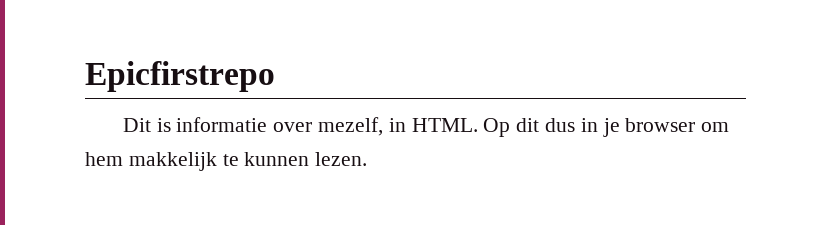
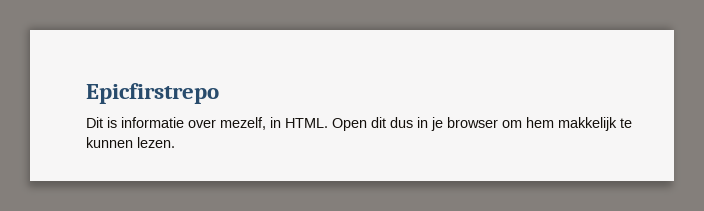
- Op dit dus in je browser om hem makkelijk te kunnen lezen.
+ Open dit dus in je browser om hem makkelijk te kunnen lezen.

